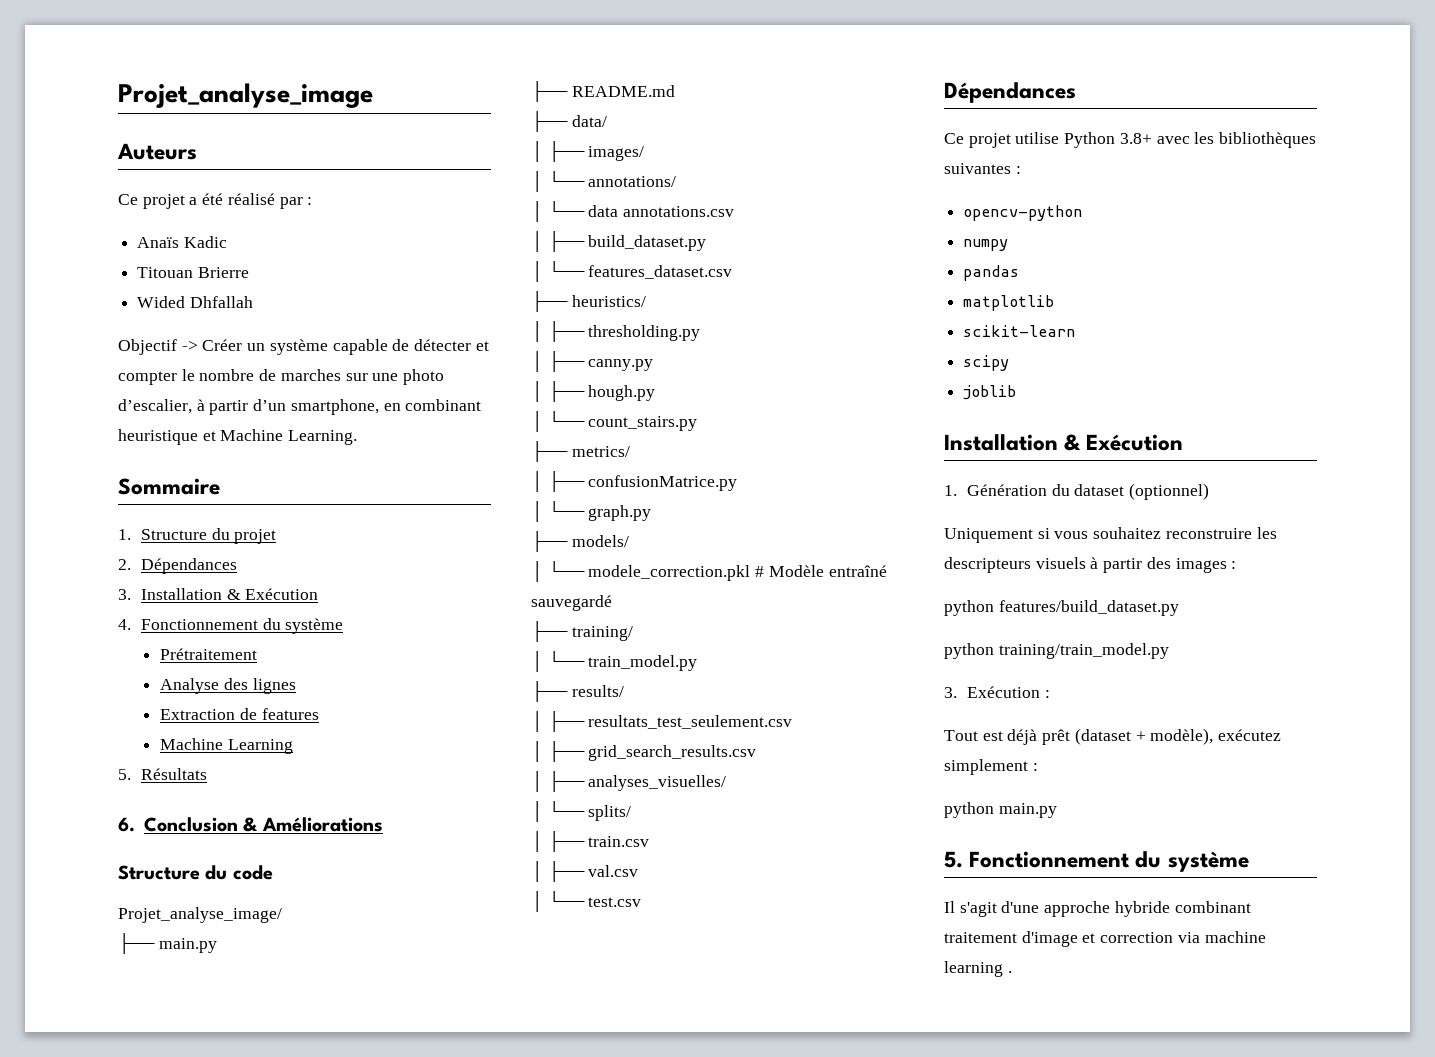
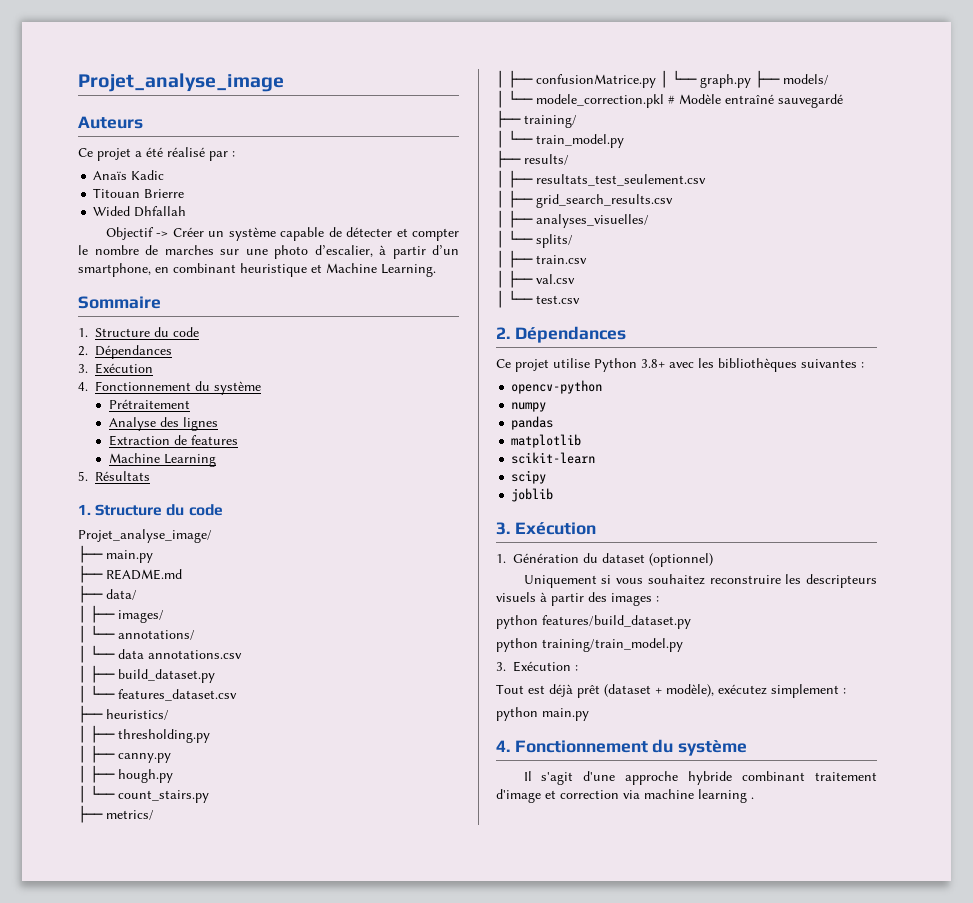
  Sommaire
- 1. Structure du projet
+ 1. Structure du code
  2. Dépendances
- 3. Installation & Exécution
+ 3. Exécution
  5. Résultats
- 6. Conclusion & Améliorations
- Structure du code
+ 1. Structure du code
- │ ├── confusionMatrice.py
- │ └── graph.py
- ├── models/
+ │ ├── confusionMatrice.py │ └── graph.py ├── models/
  │ └── test.csv
- Dépendances
+ 2. Dépendances
  joblib
- Installation & Exécution
+ 3. Exécution
  python main.py
- 5. Fonctionnement du système
+ 4. Fonctionnement du système

